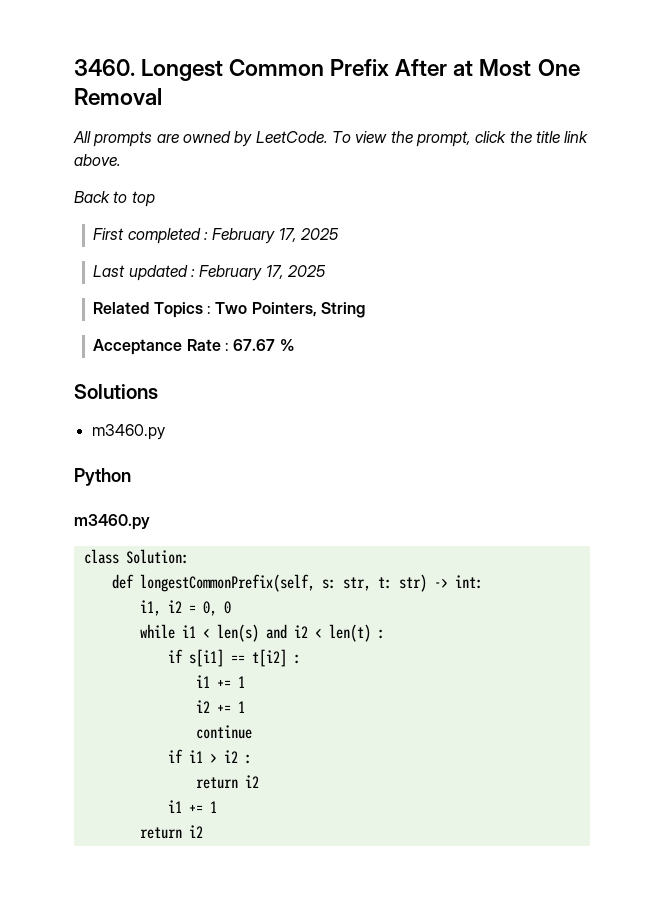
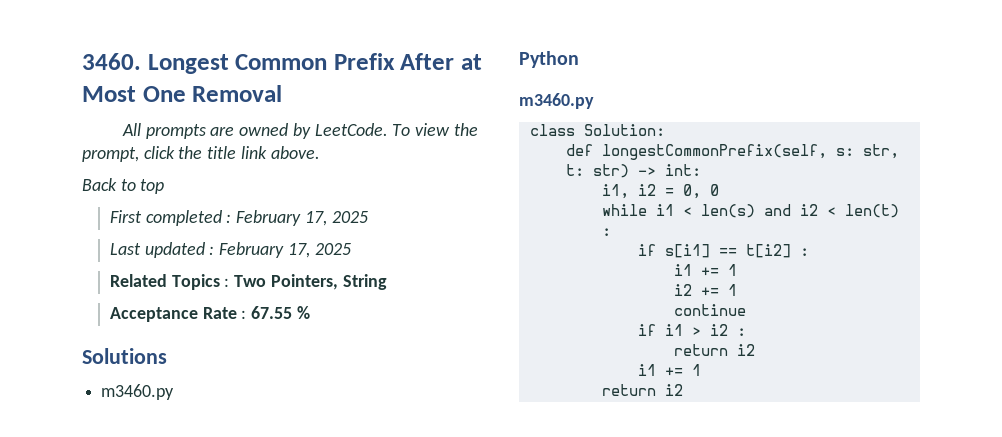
- Acceptance Rate : 67.67 %
+ Acceptance Rate : 67.55 %

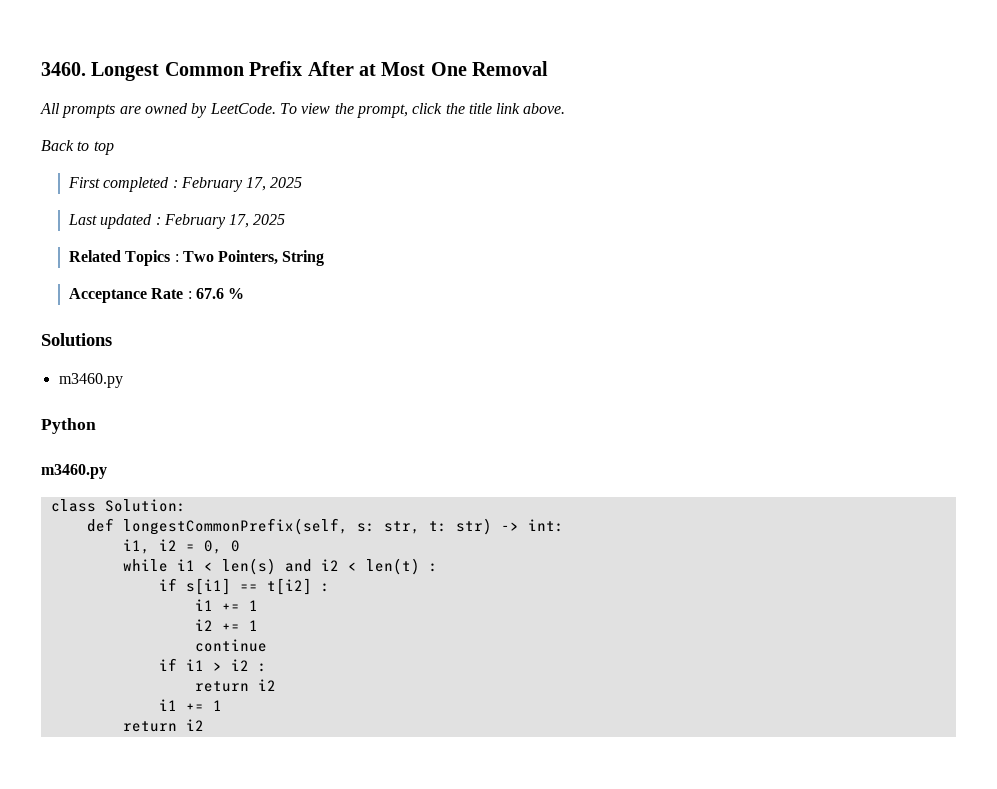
- Acceptance Rate : 67.55 %
+ Acceptance Rate : 67.6 %

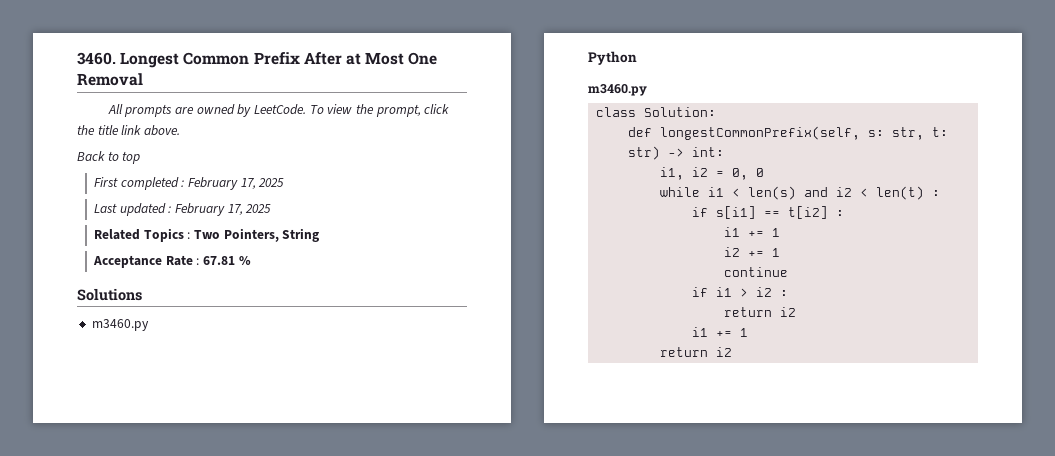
- Acceptance Rate : 67.6 %
+ Acceptance Rate : 67.81 %

